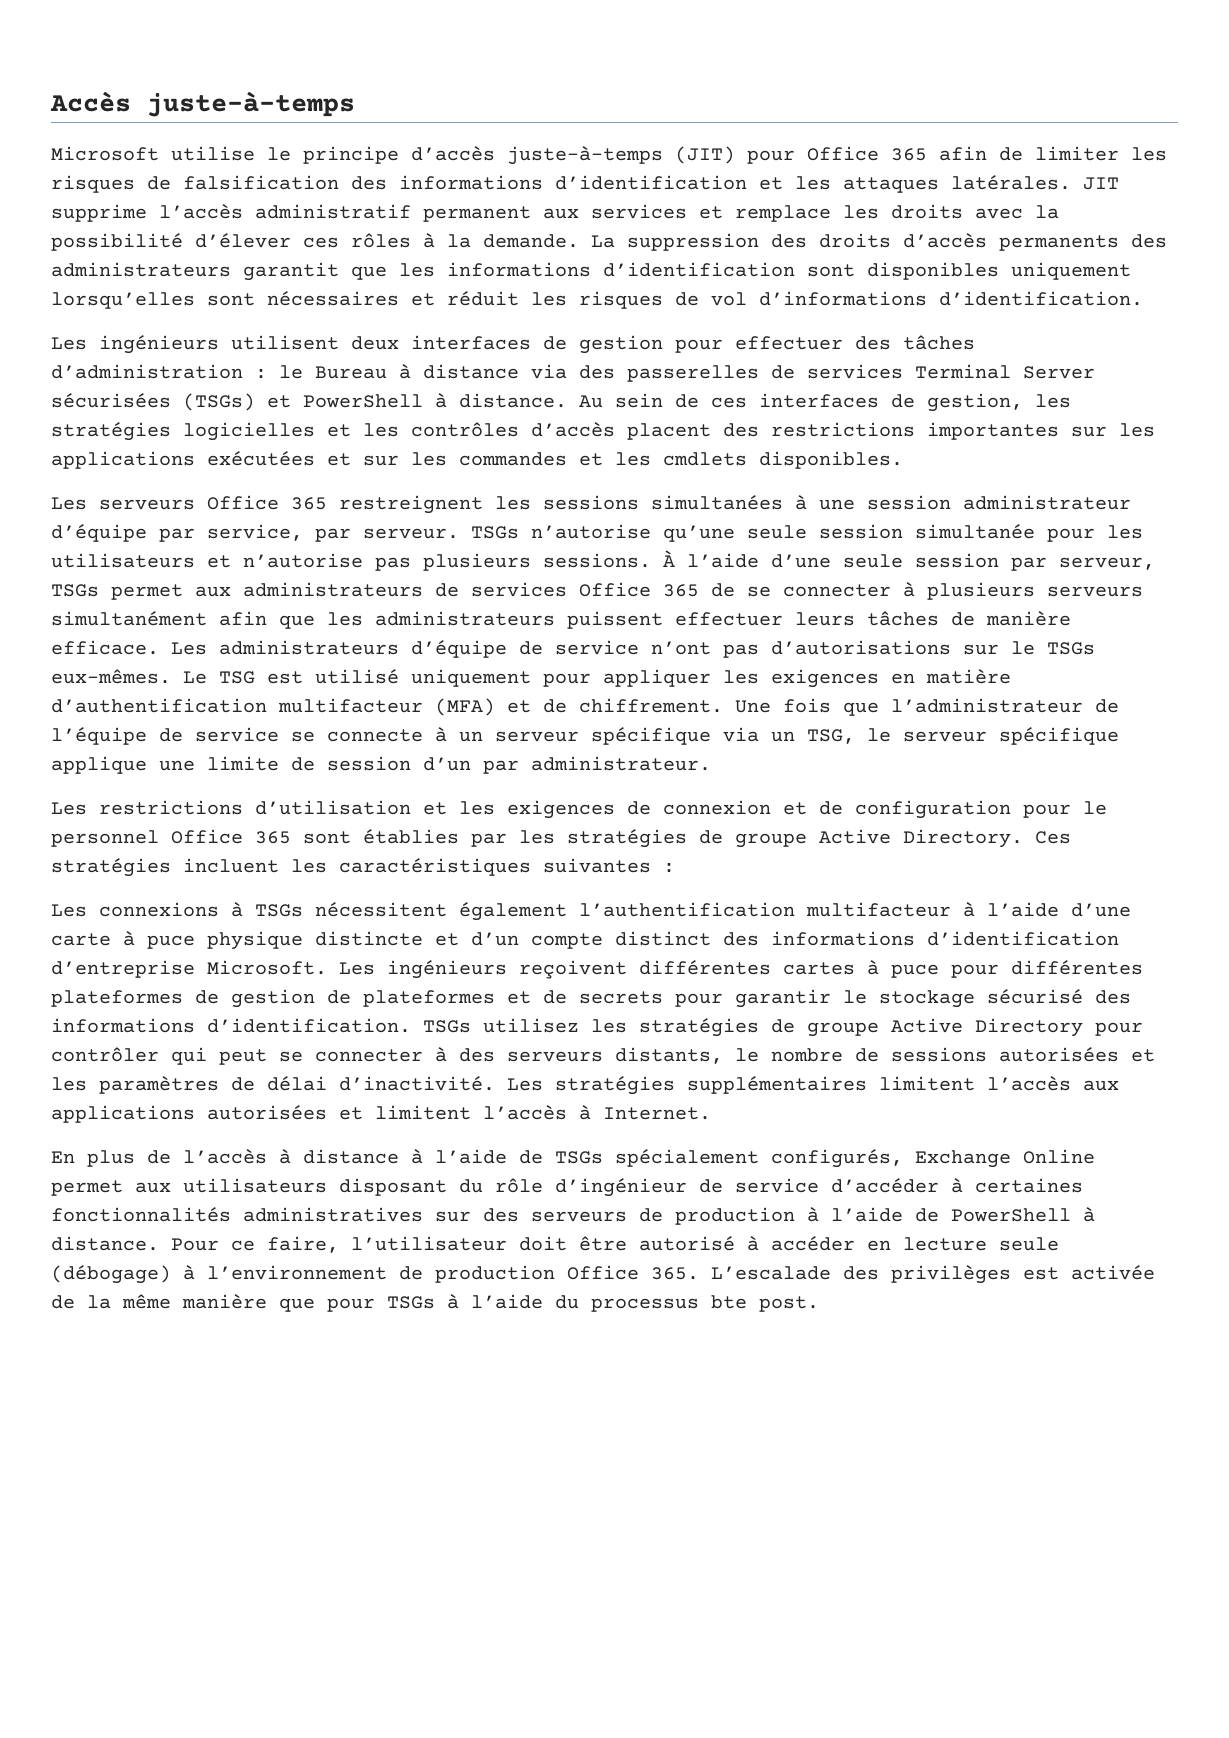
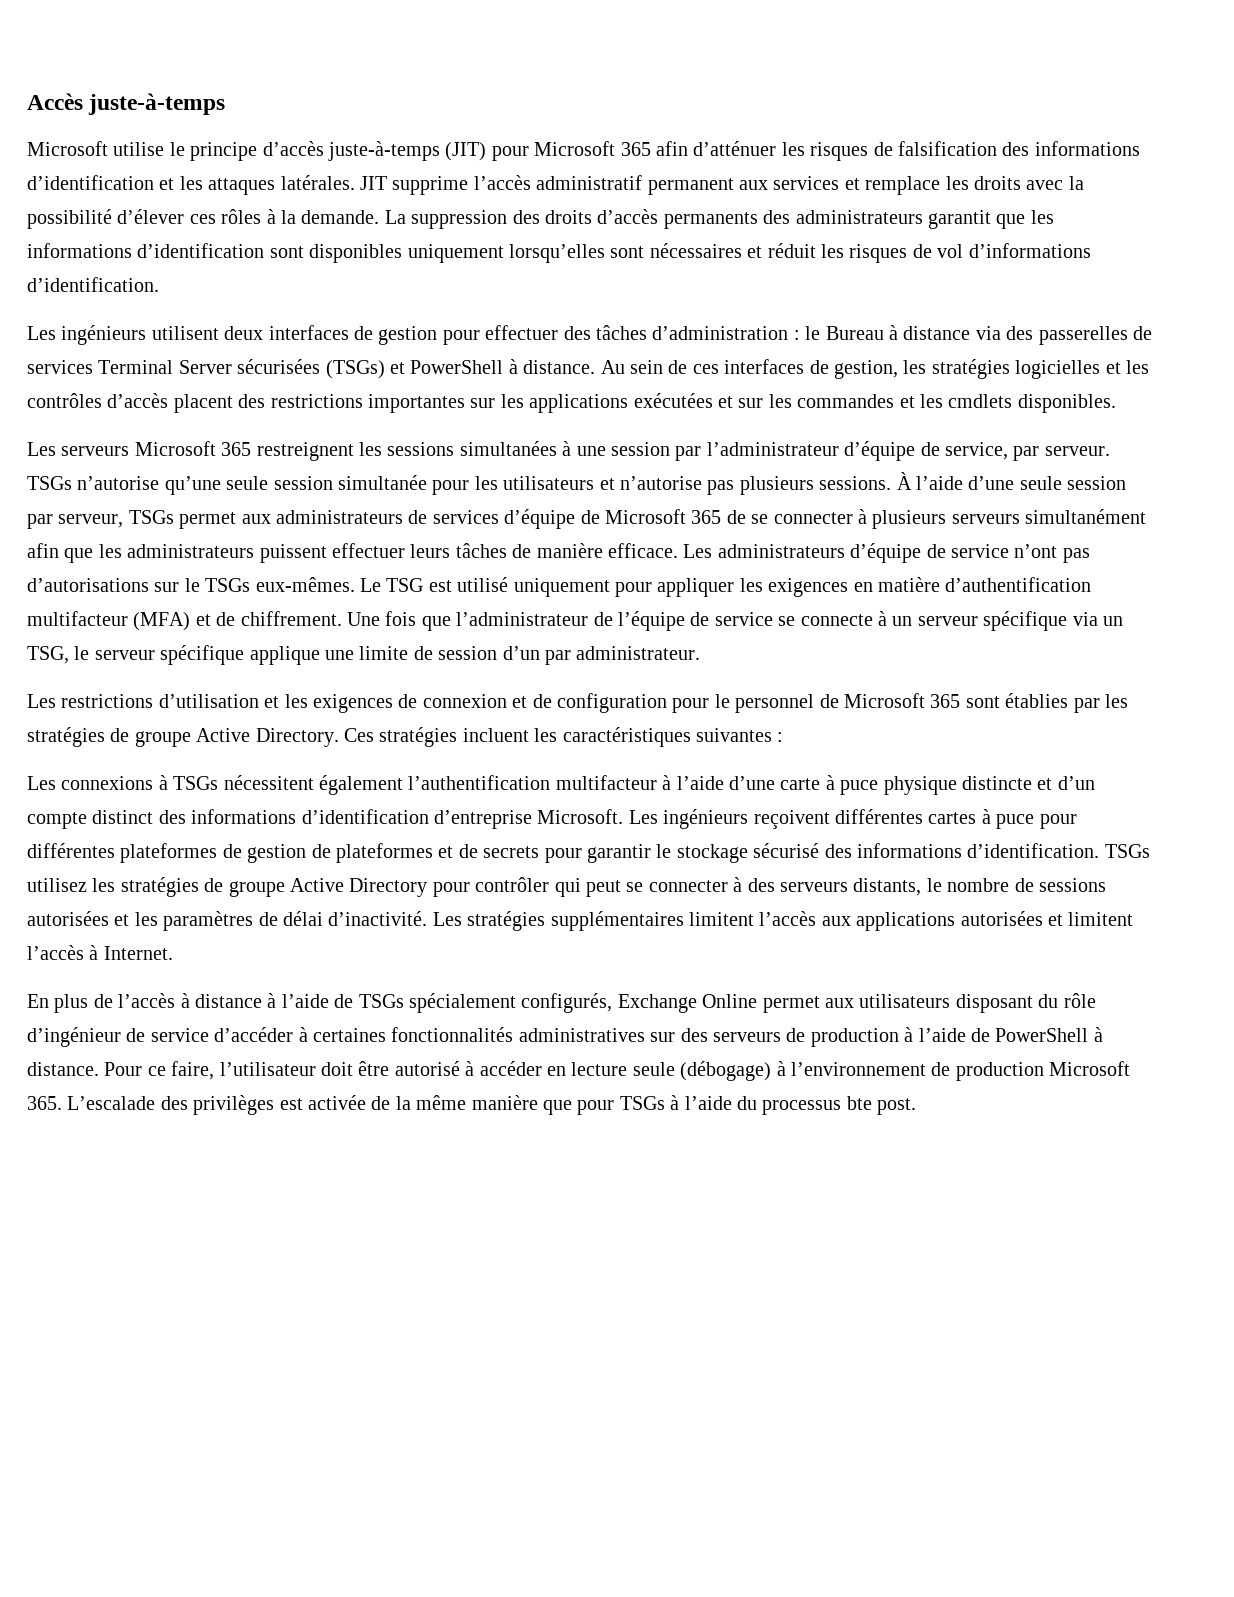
- Microsoft utilise le principe d’accès juste-à-temps (JIT) pour Office 365 afin de limiter les risques de falsification des informations d’identification et les attaques latérales.
+ Microsoft utilise le principe d’accès juste-à-temps (JIT) pour Microsoft 365 afin d’atténuer les risques de falsification des informations d’identification et les attaques latérales.
- Les serveurs Office 365 restreignent les sessions simultanées à une session administrateur d’équipe par service, par serveur.
+ Les serveurs Microsoft 365 restreignent les sessions simultanées à une session par l’administrateur d’équipe de service, par serveur.
- À l’aide d’une seule session par serveur, TSGs permet aux administrateurs de services Office 365 de se connecter à plusieurs serveurs simultanément afin que les administrateurs puissent effectuer leurs tâches de manière efficace.
+ À l’aide d’une seule session par serveur, TSGs permet aux administrateurs de services d’équipe de Microsoft 365 de se connecter à plusieurs serveurs simultanément afin que les administrateurs puissent effectuer leurs tâches de manière efficace.
- Les restrictions d’utilisation et les exigences de connexion et de configuration pour le personnel Office 365 sont établies par les stratégies de groupe Active Directory.
+ Les restrictions d’utilisation et les exigences de connexion et de configuration pour le personnel de Microsoft 365 sont établies par les stratégies de groupe Active Directory.
- Pour ce faire, l’utilisateur doit être autorisé à accéder en lecture seule (débogage) à l’environnement de production Office 365. L’escalade des privilèges est activée de la même manière que pour TSGs à l’aide du processus bte post.
+ Pour ce faire, l’utilisateur doit être autorisé à accéder en lecture seule (débogage) à l’environnement de production Microsoft 365. L’escalade des privilèges est activée de la même manière que pour TSGs à l’aide du processus bte post.

